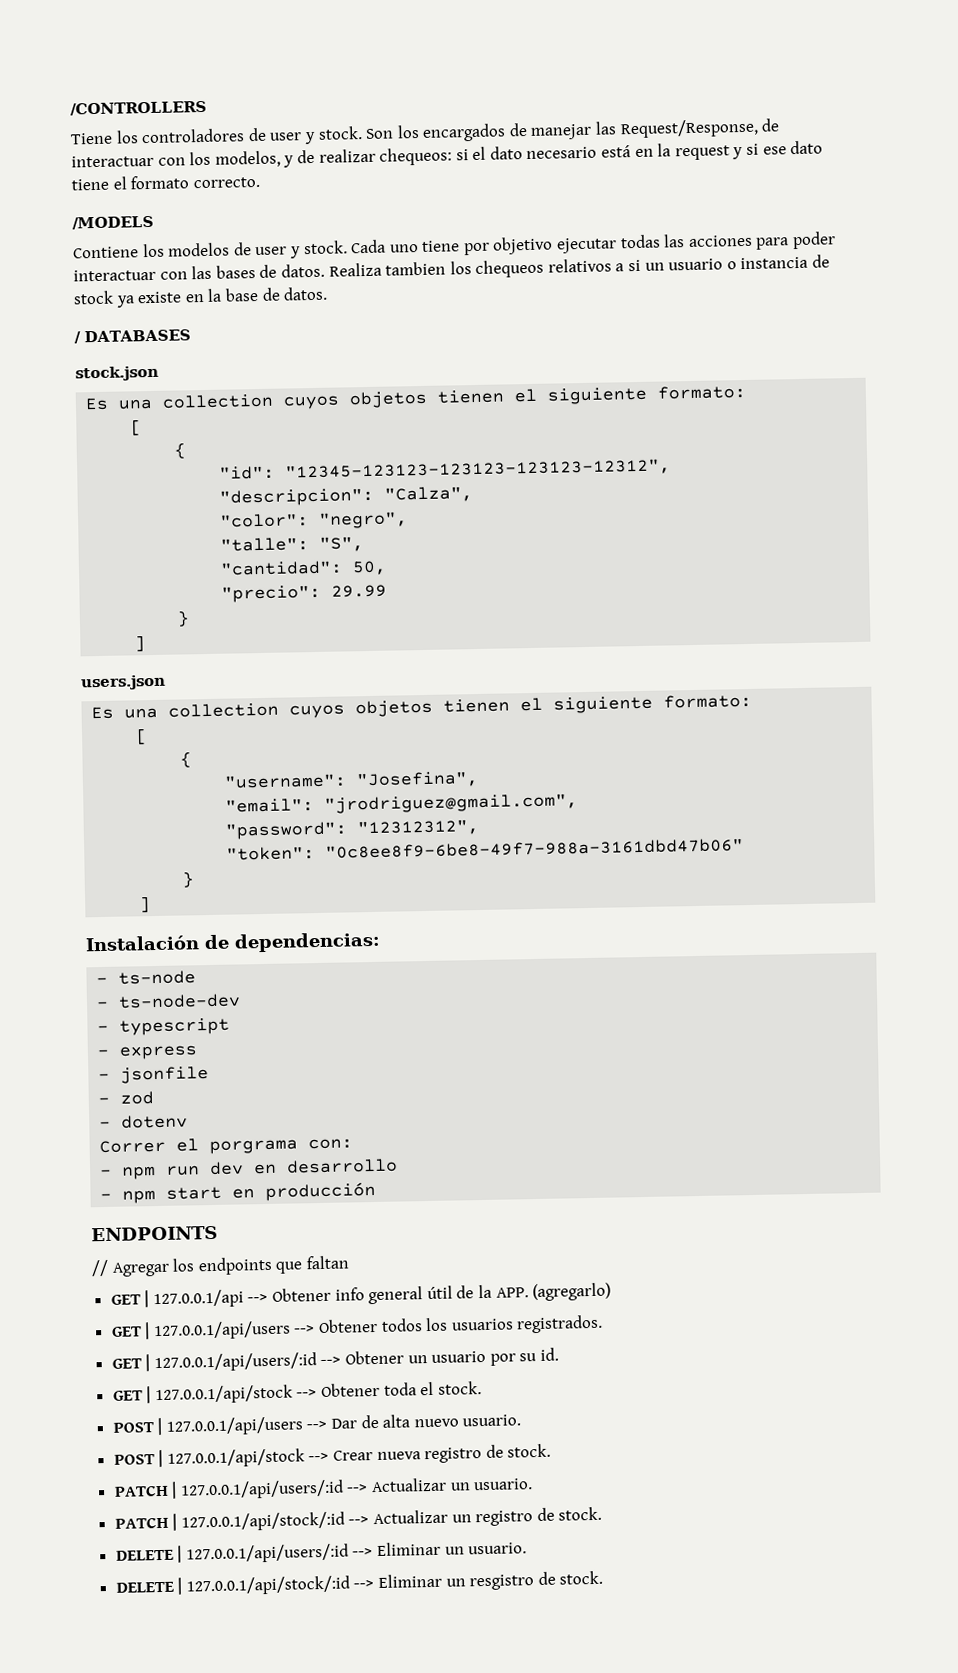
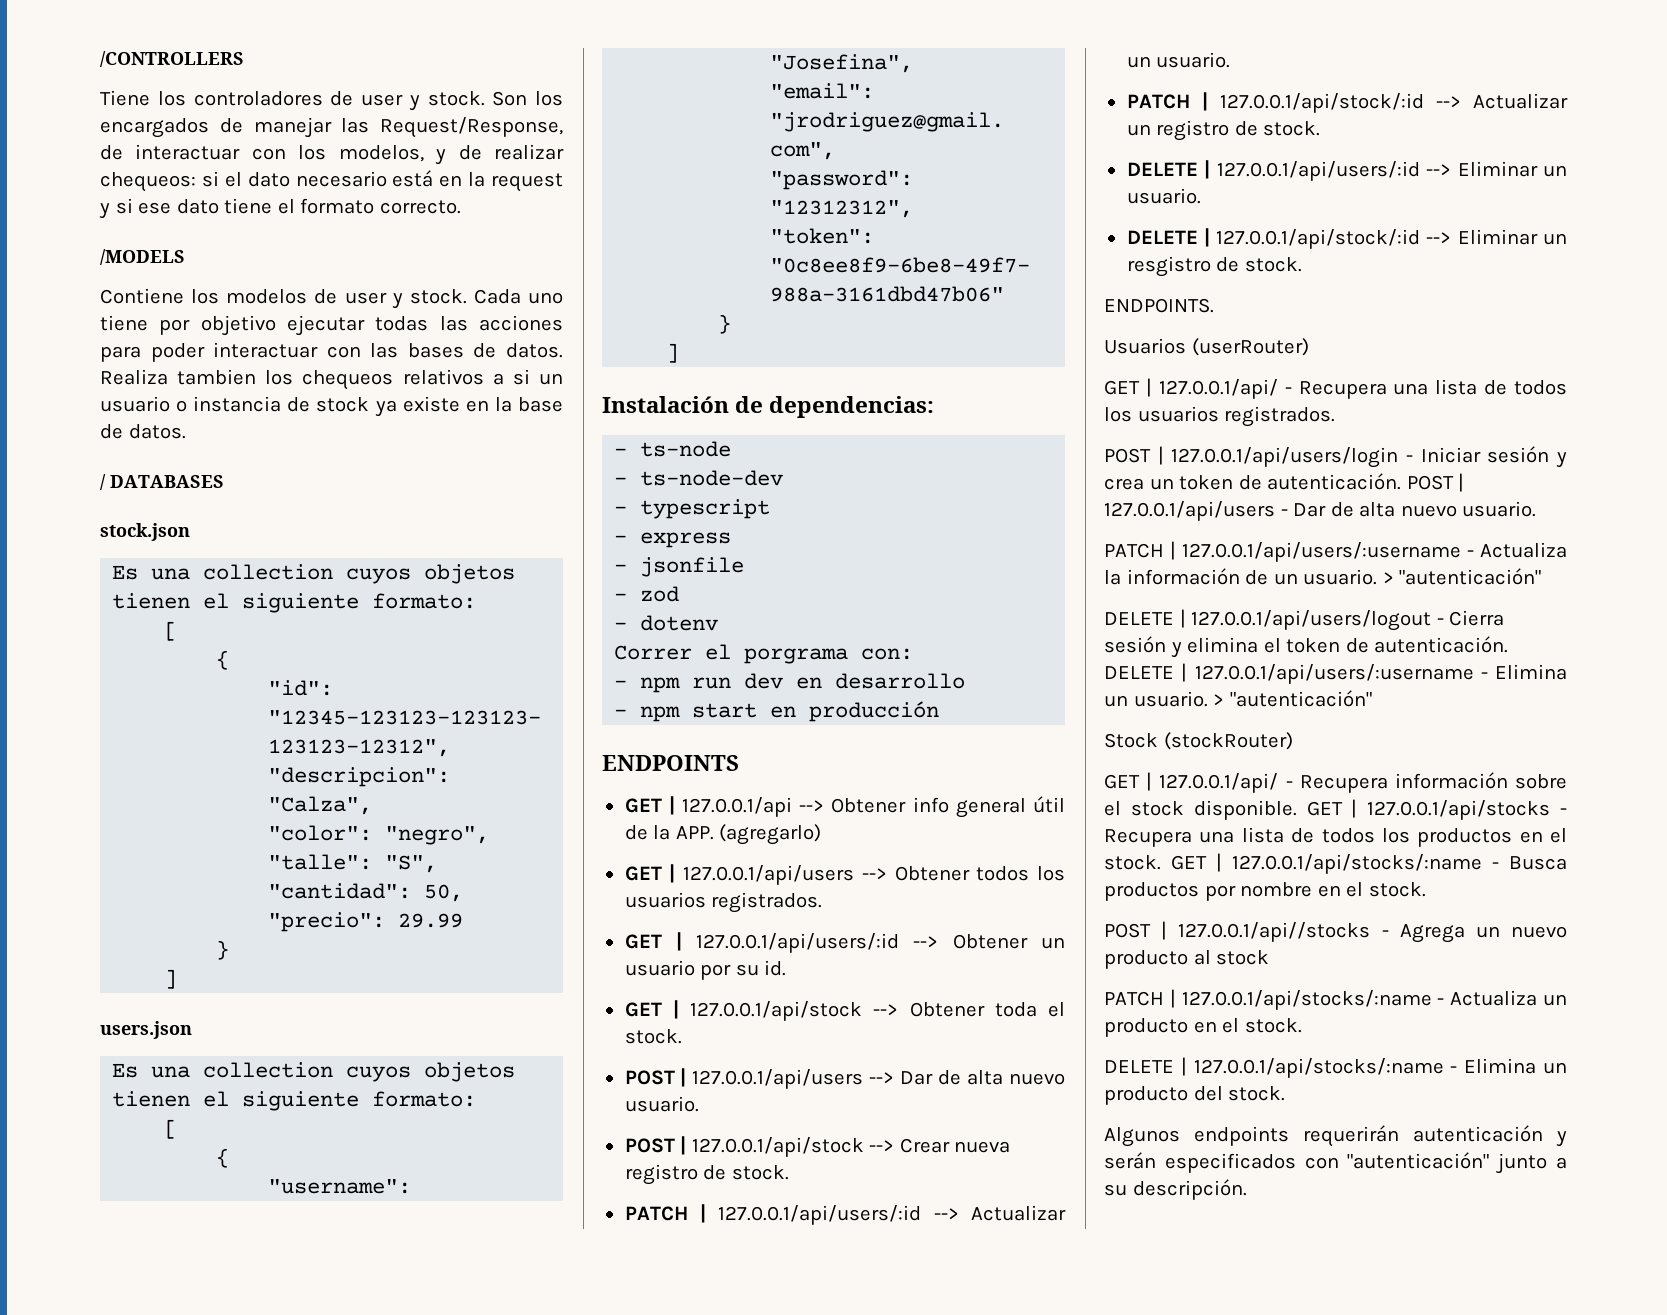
- // Agregar los endpoints que faltan
+ ENDPOINTS.
+ Usuarios (userRouter)
+ GET | 127.0.0.1/api/ - Recupera una lista de todos los usuarios registrados.
+ POST | 127.0.0.1/api/users/login - Iniciar sesión y crea un token de autenticación. POST | 127.0.0.1/api/users - Dar de alta nuevo usuario.
+ PATCH | 127.0.0.1/api/users/:username - Actualiza la información de un usuario. > "autenticación"
+ DELETE | 127.0.0.1/api/users/logout - Cierra sesión y elimina el token de autenticación. DELETE | 127.0.0.1/api/users/:username - Elimina un usuario. > "autenticación"
+ Stock (stockRouter)
+ GET | 127.0.0.1/api/ - Recupera información sobre el stock disponible. GET | 127.0.0.1/api/stocks - Recupera una lista de todos los productos en el stock. GET | 127.0.0.1/api/stocks/:name - Busca productos por nombre en el stock.
+ POST | 127.0.0.1/api//stocks - Agrega un nuevo producto al stock
+ PATCH | 127.0.0.1/api/stocks/:name - Actualiza un producto en el stock.
+ DELETE | 127.0.0.1/api/stocks/:name - Elimina un producto del stock.
+ Algunos endpoints requerirán autenticación y serán especificados con "autenticación" junto a su descripción.

